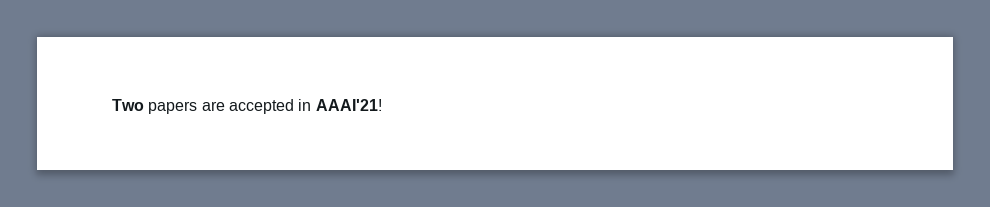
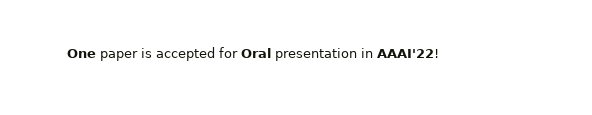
- Two papers are accepted in AAAI'21!
+ One paper is accepted for Oral presentation in AAAI'22!

